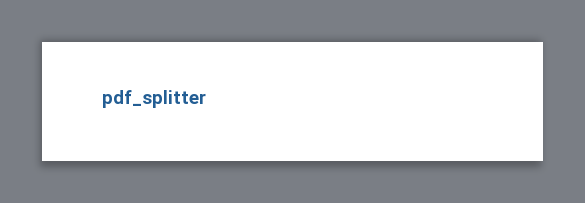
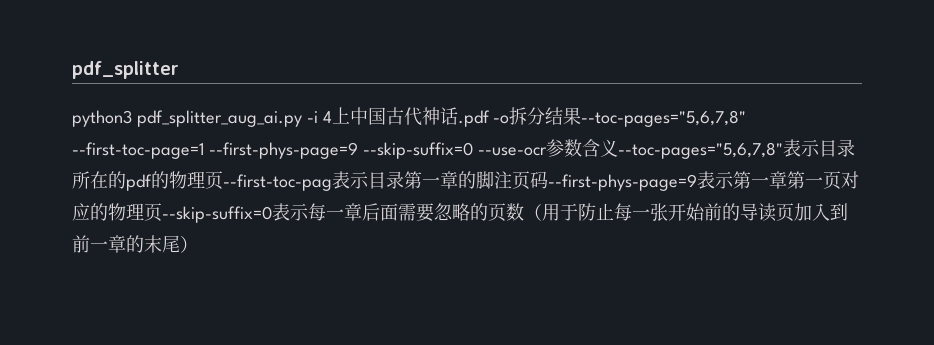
+ python3 pdf_splitter_aug_ai.py -i 4上中国古代神话.pdf -o拆分结果--toc-pages="5,6,7,8" --first-toc-page=1 --first-phys-page=9 --skip-suffix=0 --use-ocr参数含义--toc-pages="5,6,7,8"表示目录所在的pdf的物理页--first-toc-pag表示目录第一章的脚注页码--first-phys-page=9表示第一章第一页对应的物理页--skip-suffix=0表示每一章后面需要忽略的页数（用于防止每一张开始前的导读页加入到前一章的末尾）

